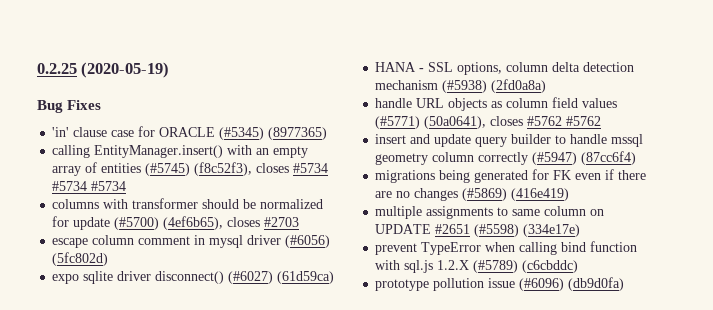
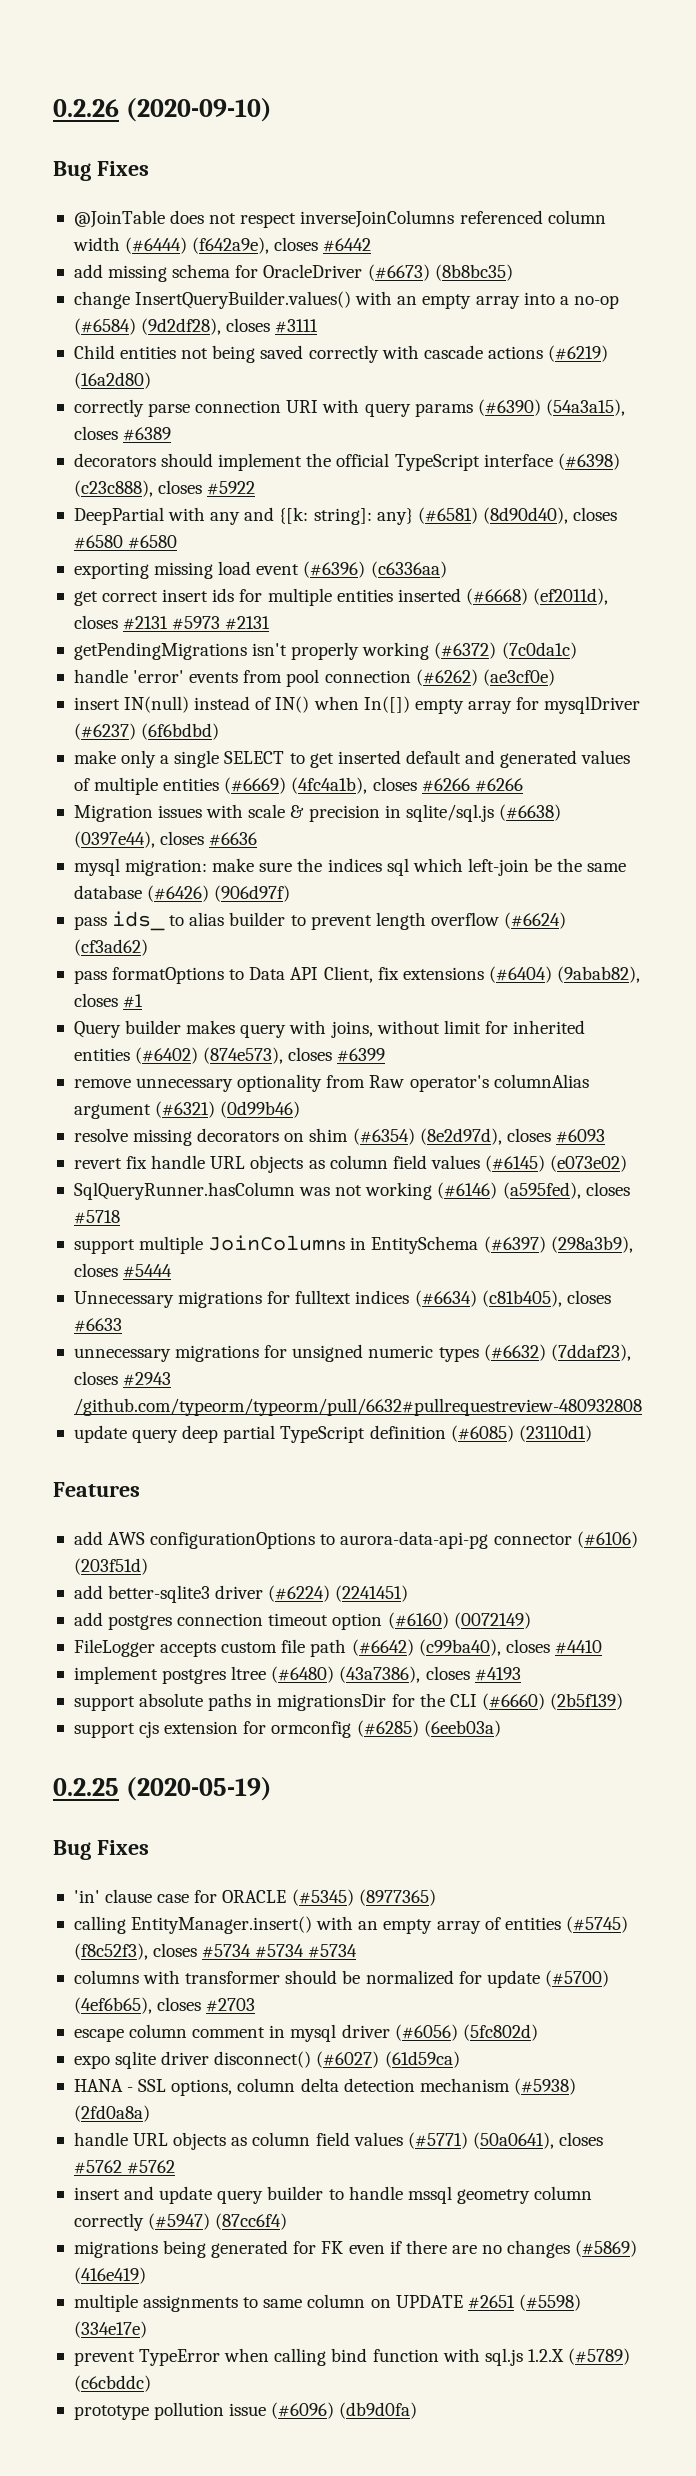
+ 0.2.26 (2020-09-10)
+ Bug Fixes
+ @JoinTable does not respect inverseJoinColumns referenced column width (#6444) (f642a9e), closes #6442
+ add missing schema for OracleDriver (#6673) (8b8bc35)
+ change InsertQueryBuilder.values() with an empty array into a no-op (#6584) (9d2df28), closes #3111
+ Child entities not being saved correctly with cascade actions (#6219) (16a2d80)
+ correctly parse connection URI with query params (#6390) (54a3a15), closes #6389
+ decorators should implement the official TypeScript interface (#6398) (c23c888), closes #5922
+ DeepPartial with any and {[k: string]: any} (#6581) (8d90d40), closes #6580 #6580
+ exporting missing load event (#6396) (c6336aa)
+ get correct insert ids for multiple entities inserted (#6668) (ef2011d), closes #2131 #5973 #2131
+ getPendingMigrations isn't properly working (#6372) (7c0da1c)
+ handle 'error' events from pool connection (#6262) (ae3cf0e)
+ insert IN(null) instead of IN() when In([]) empty array for mysqlDriver (#6237) (6f6bdbd)
+ make only a single SELECT to get inserted default and generated values of multiple entities (#6669) (4fc4a1b), closes #6266 #6266
+ Migration issues with scale & precision in sqlite/sql.js (#6638) (0397e44), closes #6636
+ mysql migration: make sure the indices sql which left-join be the same database (#6426) (906d97f)
+ pass ids_ to alias builder to prevent length overflow (#6624) (cf3ad62)
+ pass formatOptions to Data API Client, fix extensions (#6404) (9abab82), closes #1
+ Query builder makes query with joins, without limit for inherited entities (#6402) (874e573), closes #6399
+ remove unnecessary optionality from Raw operator's columnAlias argument (#6321) (0d99b46)
+ resolve missing decorators on shim (#6354) (8e2d97d), closes #6093
+ revert fix handle URL objects as column field values (#6145) (e073e02)
+ SqlQueryRunner.hasColumn was not working (#6146) (a595fed), closes #5718
+ support multiple JoinColumns in EntitySchema (#6397) (298a3b9), closes #5444
+ Unnecessary migrations for fulltext indices (#6634) (c81b405), closes #6633
+ unnecessary migrations for unsigned numeric types (#6632) (7ddaf23), closes #2943 /github.com/typeorm/typeorm/pull/6632#pullrequestreview-480932808
+ update query deep partial TypeScript definition (#6085) (23110d1)
+ Features
+ add AWS configurationOptions to aurora-data-api-pg connector (#6106) (203f51d)
+ add better-sqlite3 driver (#6224) (2241451)
+ add postgres connection timeout option (#6160) (0072149)
+ FileLogger accepts custom file path (#6642) (c99ba40), closes #4410
+ implement postgres ltree (#6480) (43a7386), closes #4193
+ support absolute paths in migrationsDir for the CLI (#6660) (2b5f139)
+ support cjs extension for ormconfig (#6285) (6eeb03a)

